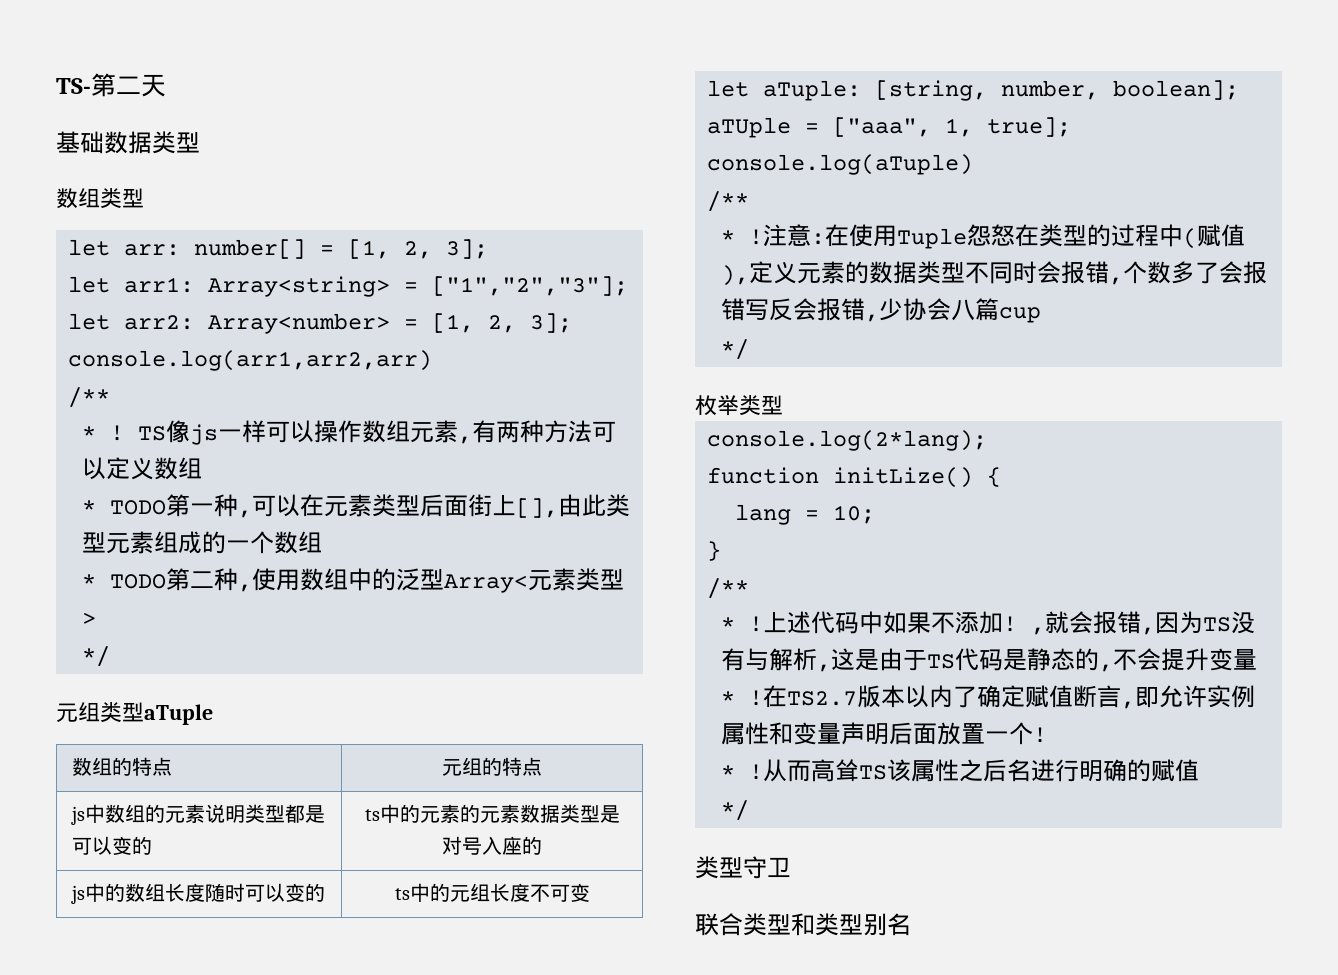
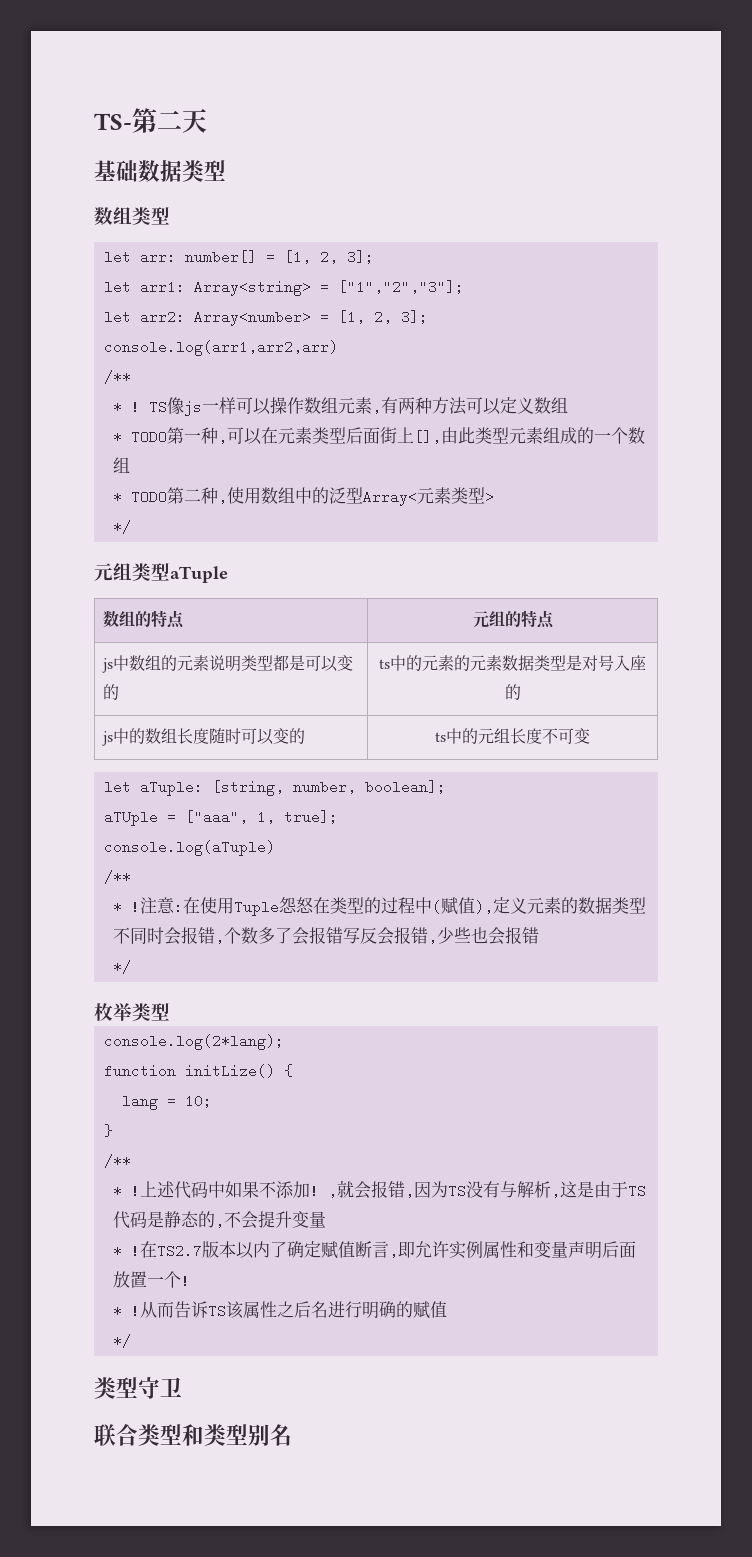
- 注意:在使用Tuple怨怒在类型的过程中(赋值),定义元素的数据类型不同时会报错,个数多了会报错写反会报错,少协会八篇cup
+ 注意:在使用Tuple怨怒在类型的过程中(赋值),定义元素的数据类型不同时会报错,个数多了会报错写反会报错,少些也会报错
- 从而高耸TS该属性之后名进行明确的赋值
+ 从而告诉TS该属性之后名进行明确的赋值

